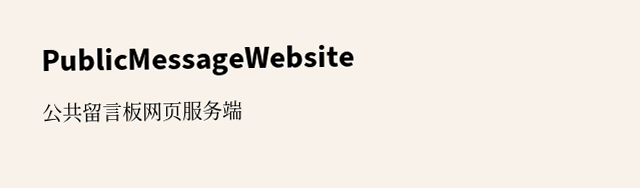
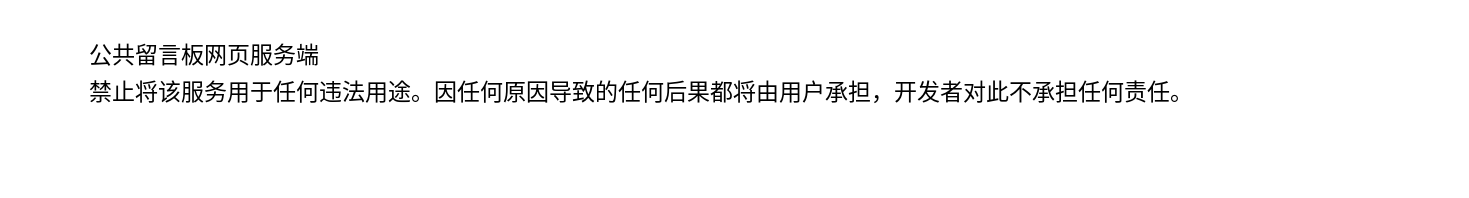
- PublicMessageWebsite
+ 禁止将该服务用于任何违法用途。因任何原因导致的任何后果都将由用户承担，开发者对此不承担任何责任。

